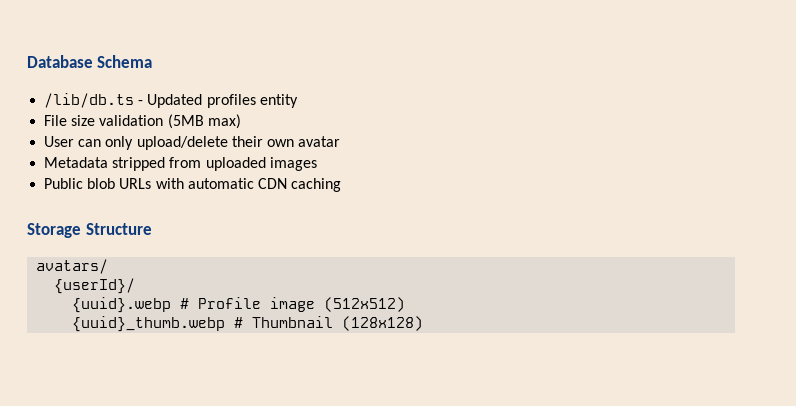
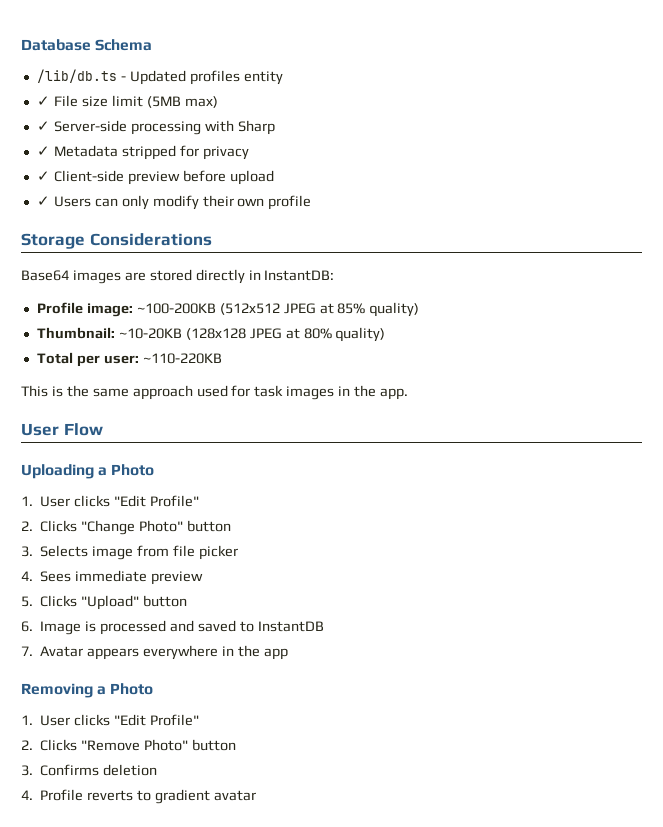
- File size validation (5MB max)
+ ✓ File size limit (5MB max)
- User can only upload/delete their own avatar
- Metadata stripped from uploaded images
- Public blob URLs with automatic CDN caching
- Storage Structure
- avatars/
- {userId}/
- {uuid}.webp # Profile image (512x512)
- {uuid}_thumb.webp # Thumbnail (128x128)
+ ✓ Server-side processing with Sharp
+ ✓ Metadata stripped for privacy
+ ✓ Client-side preview before upload
+ ✓ Users can only modify their own profile
+ Storage Considerations
+ Base64 images are stored directly in InstantDB:
+ Profile image: ~100-200KB (512x512 JPEG at 85% quality)
+ Thumbnail: ~10-20KB (128x128 JPEG at 80% quality)
+ Total per user: ~110-220KB
+ This is the same approach used for task images in the app.
+ User Flow
+ Uploading a Photo
+ 1. User clicks "Edit Profile"
+ 2. Clicks "Change Photo" button
+ 3. Selects image from file picker
+ 4. Sees immediate preview
+ 5. Clicks "Upload" button
+ 6. Image is processed and saved to InstantDB
+ 7. Avatar appears everywhere in the app
+ Removing a Photo
+ 1. User clicks "Edit Profile"
+ 2. Clicks "Remove Photo" button
+ 3. Confirms deletion
+ 4. Profile reverts to gradient avatar

